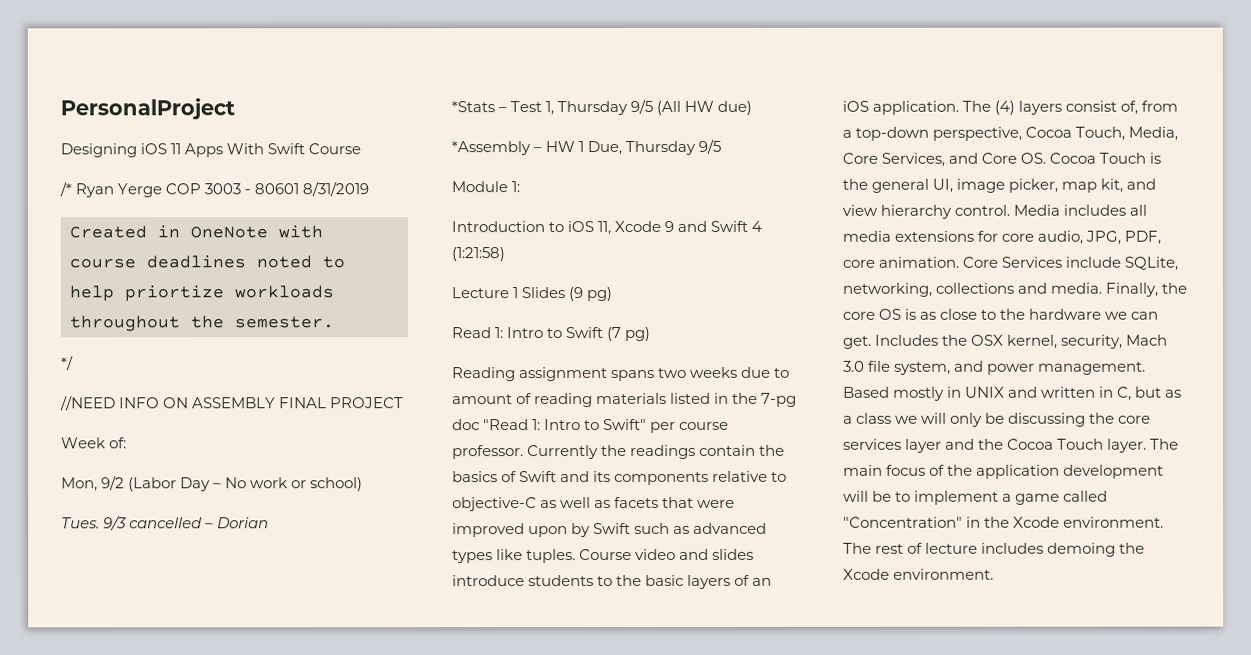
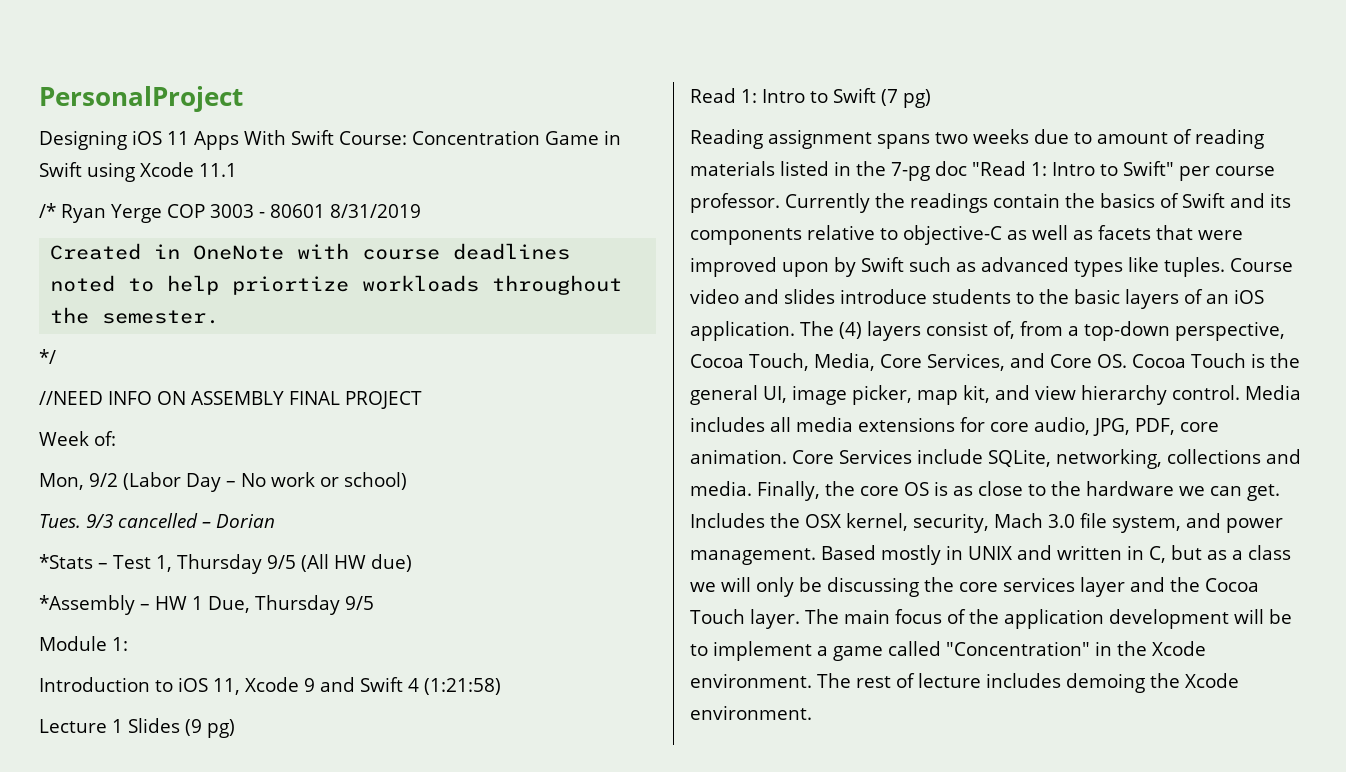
- Designing iOS 11 Apps With Swift Course
+ Designing iOS 11 Apps With Swift Course: Concentration Game in Swift using Xcode 11.1

